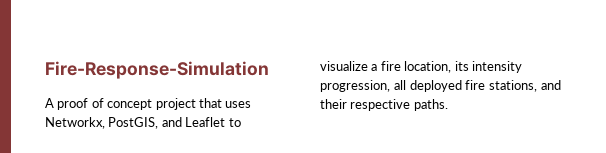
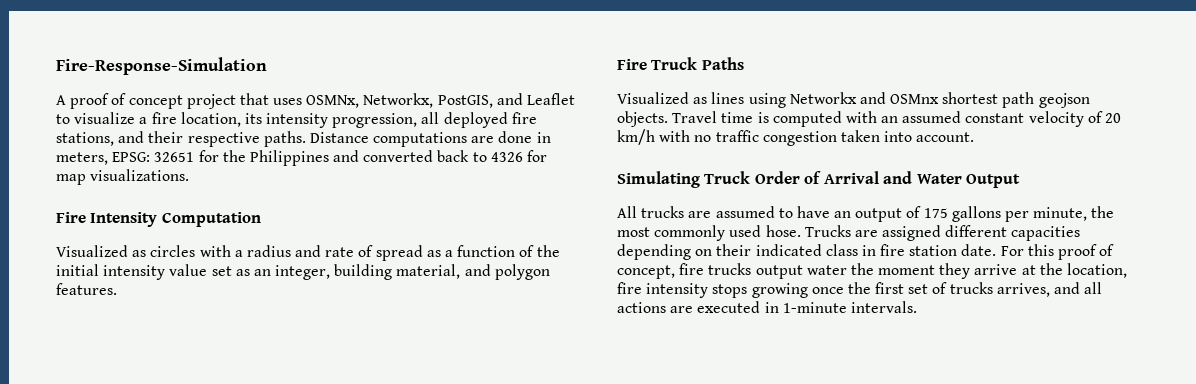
- A proof of concept project that uses Networkx, PostGIS, and Leaflet to visualize a fire location, its intensity progression, all deployed fire stations, and their respective paths.
+ A proof of concept project that uses OSMNx, Networkx, PostGIS, and Leaflet to visualize a fire location, its intensity progression, all deployed fire stations, and their respective paths.
+ Distance computations are done in meters, EPSG: 32651 for the Philippines and converted back to 4326 for map visualizations.
+ Fire Intensity Computation
+ Visualized as circles with a radius and rate of spread as a function of the initial intensity value set as an integer, building material, and polygon features.
+ Fire Truck Paths
+ Visualized as lines using Networkx and OSMnx shortest path geojson objects. Travel time is computed with an assumed constant velocity of 20 km/h with no traffic congestion taken into account.
+ Simulating Truck Order of Arrival and Water Output
+ All trucks are assumed to have an output of 175 gallons per minute, the most commonly used hose. Trucks are assigned different capacities depending on their indicated class in fire station date. For this proof of concept, fire trucks output water the moment they arrive at the location, fire intensity stops growing once the first set of trucks arrives, and all actions are executed in 1-minute intervals.

